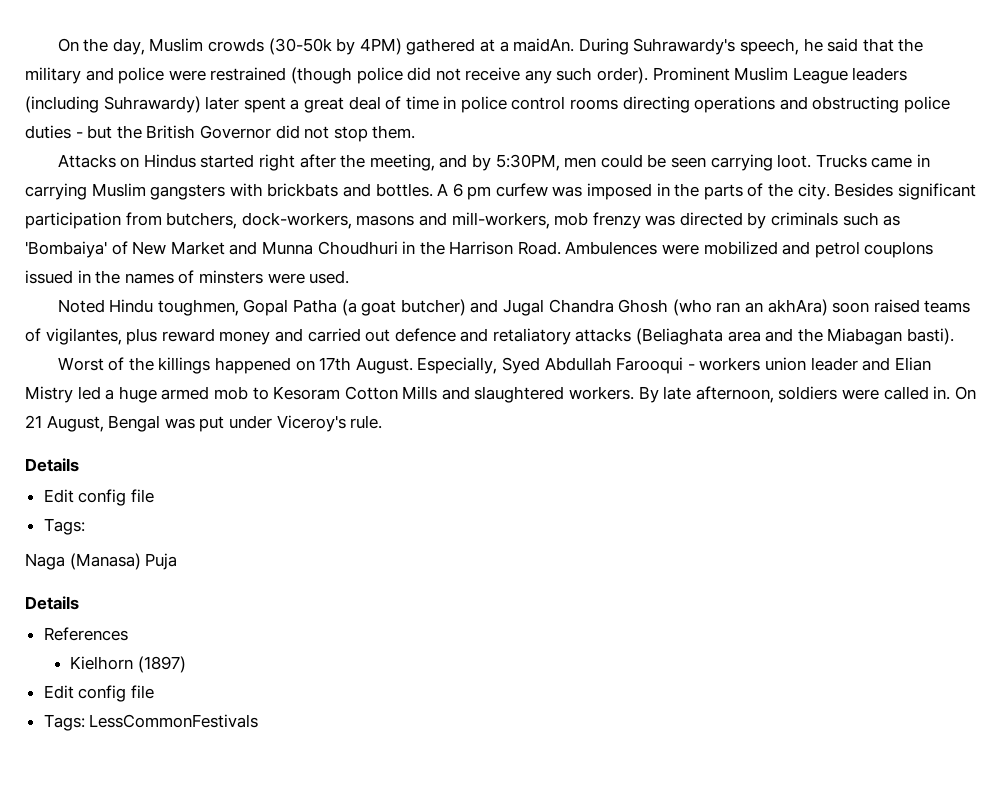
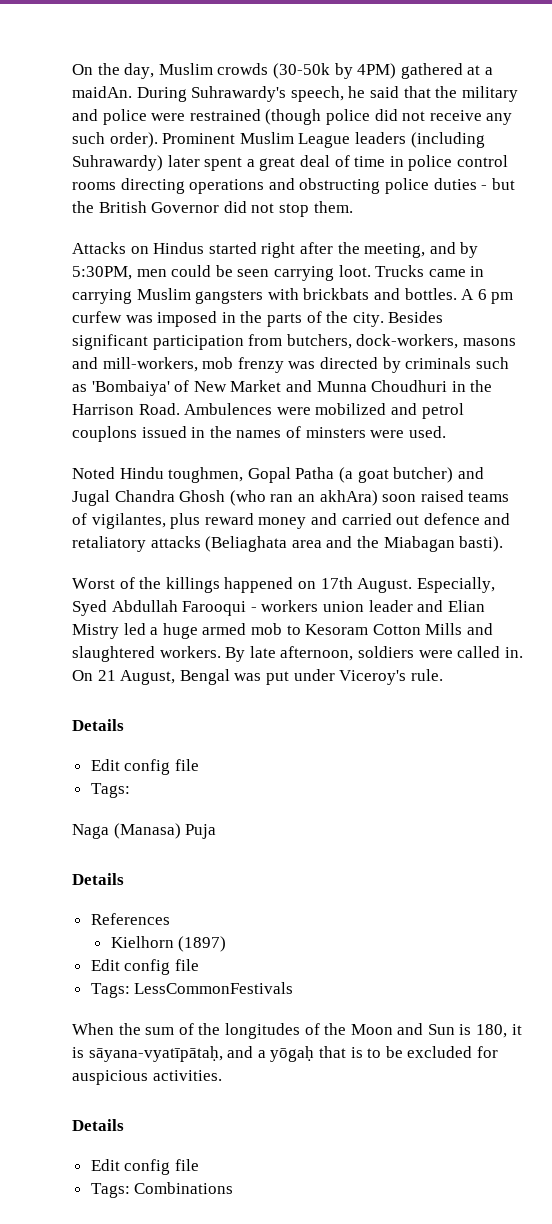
+ When the sum of the longitudes of the Moon and Sun is 180, it is sāyana-vyatīpātaḥ, and a yōgaḥ that is to be excluded for auspicious activities.
+ Details
+ Edit config file
+ Tags: Combinations

